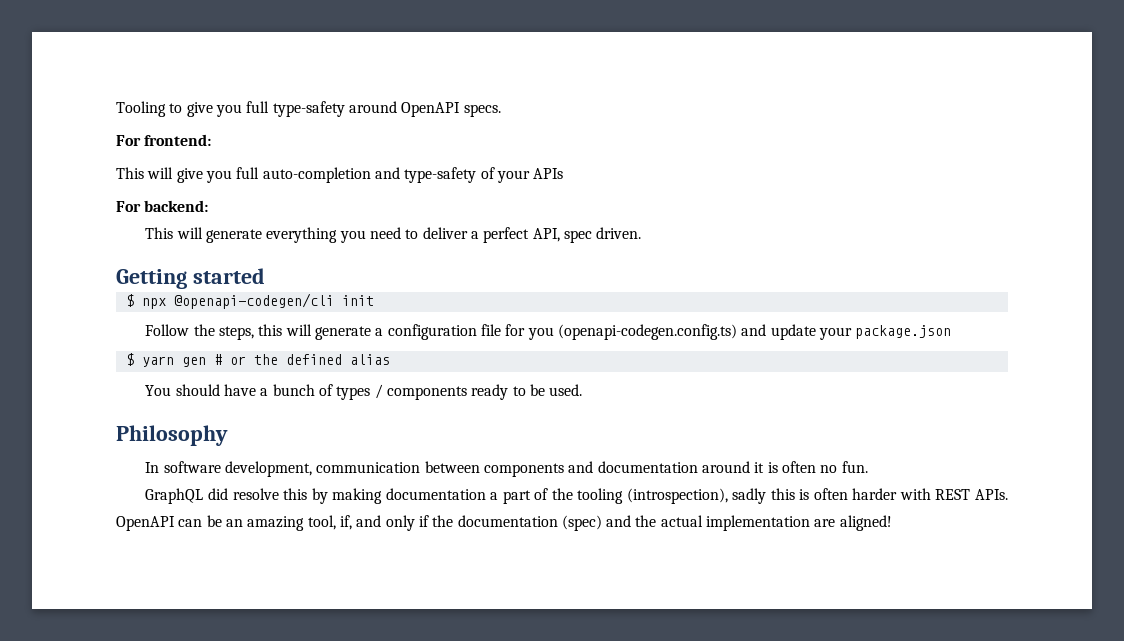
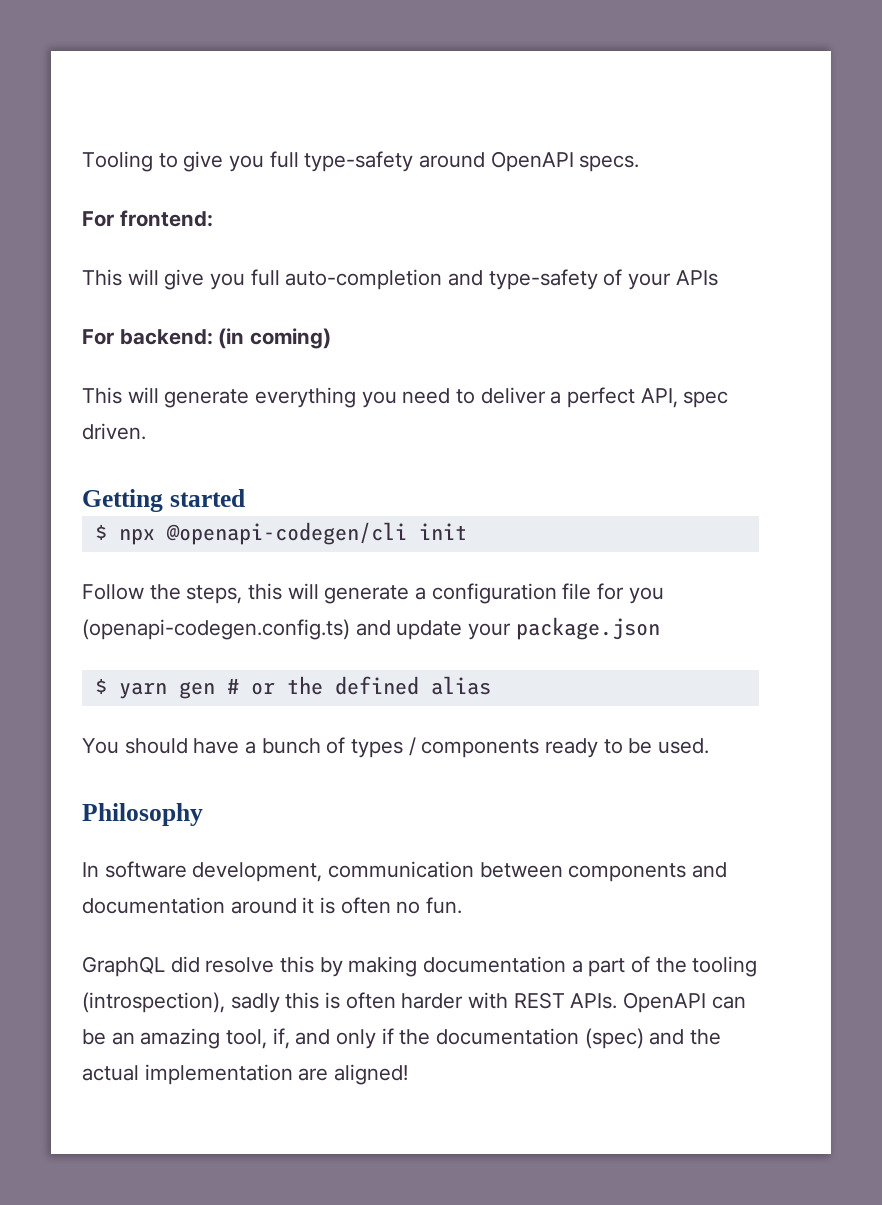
- For backend:
+ For backend: (in coming)

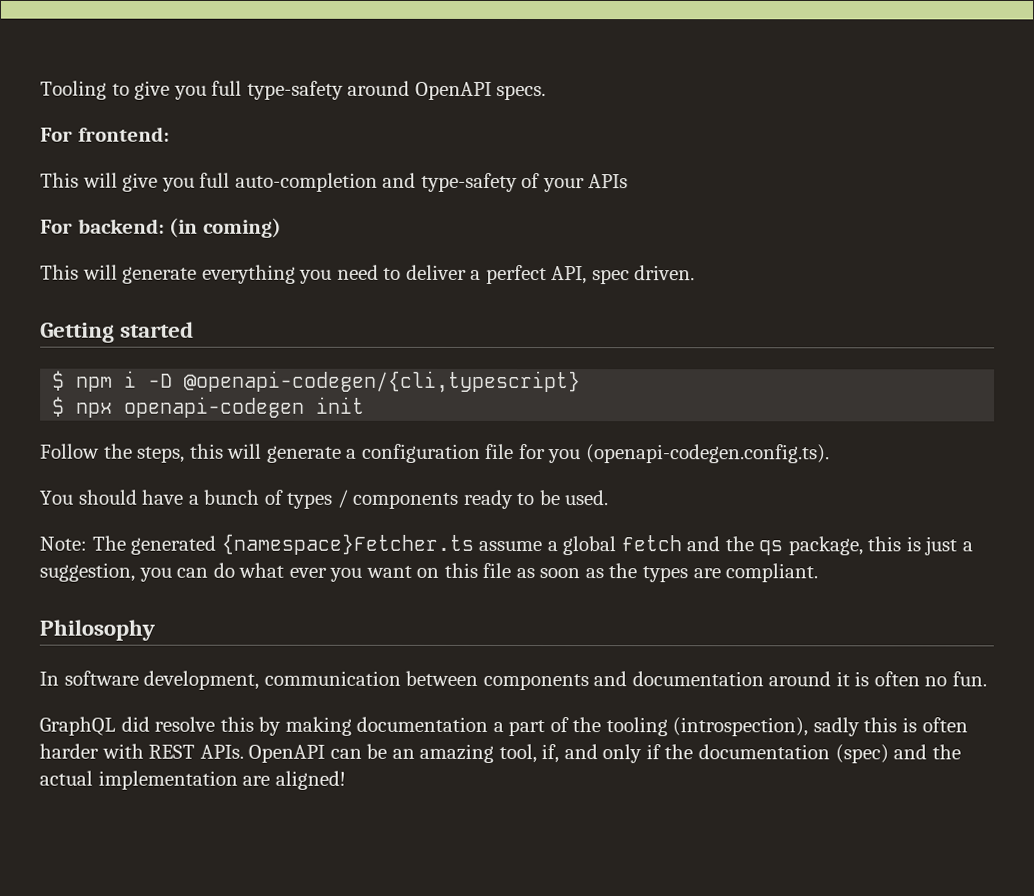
+ $ npm i -D @openapi-codegen/{cli,typescript}
- $ npx @openapi-codegen/cli init
+ $ npx openapi-codegen init
- Follow the steps, this will generate a configuration file for you (openapi-codegen.config.ts) and update your package.json
- $ yarn gen # or the defined alias
+ Follow the steps, this will generate a configuration file for you (openapi-codegen.config.ts).
+ Note: The generated {namespace}Fetcher.ts assume a global fetch and the qs package, this is just a suggestion, you can do what ever you want on this file as soon as the types are compliant.

